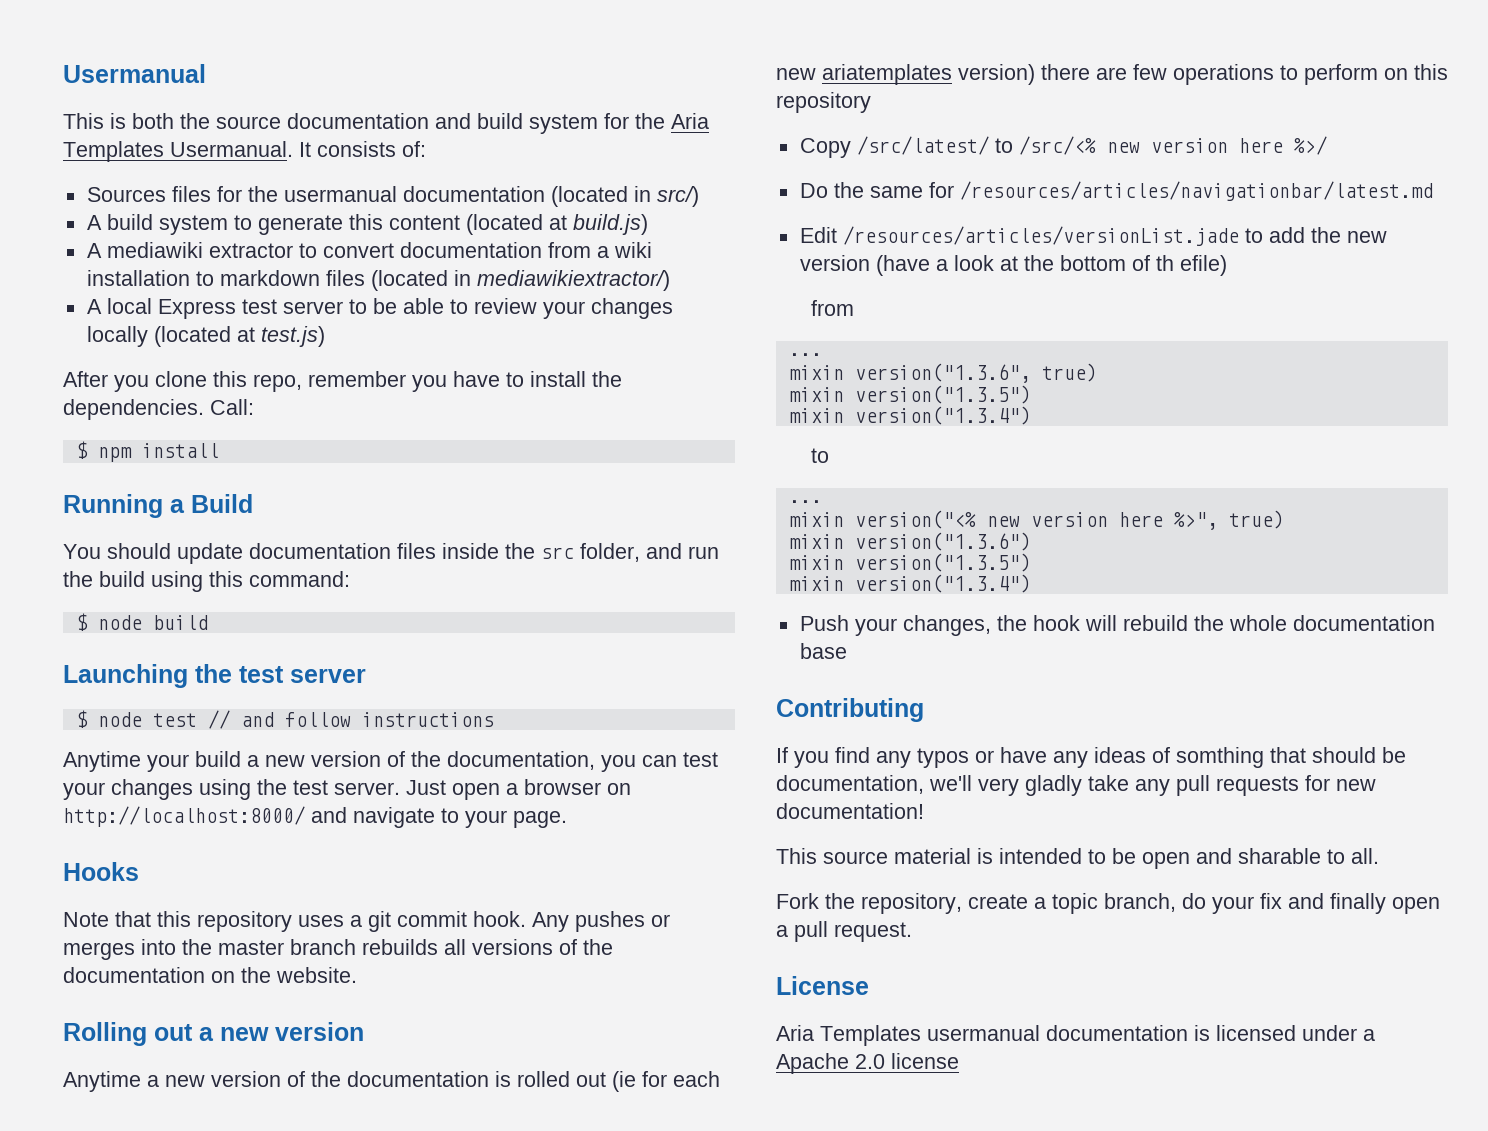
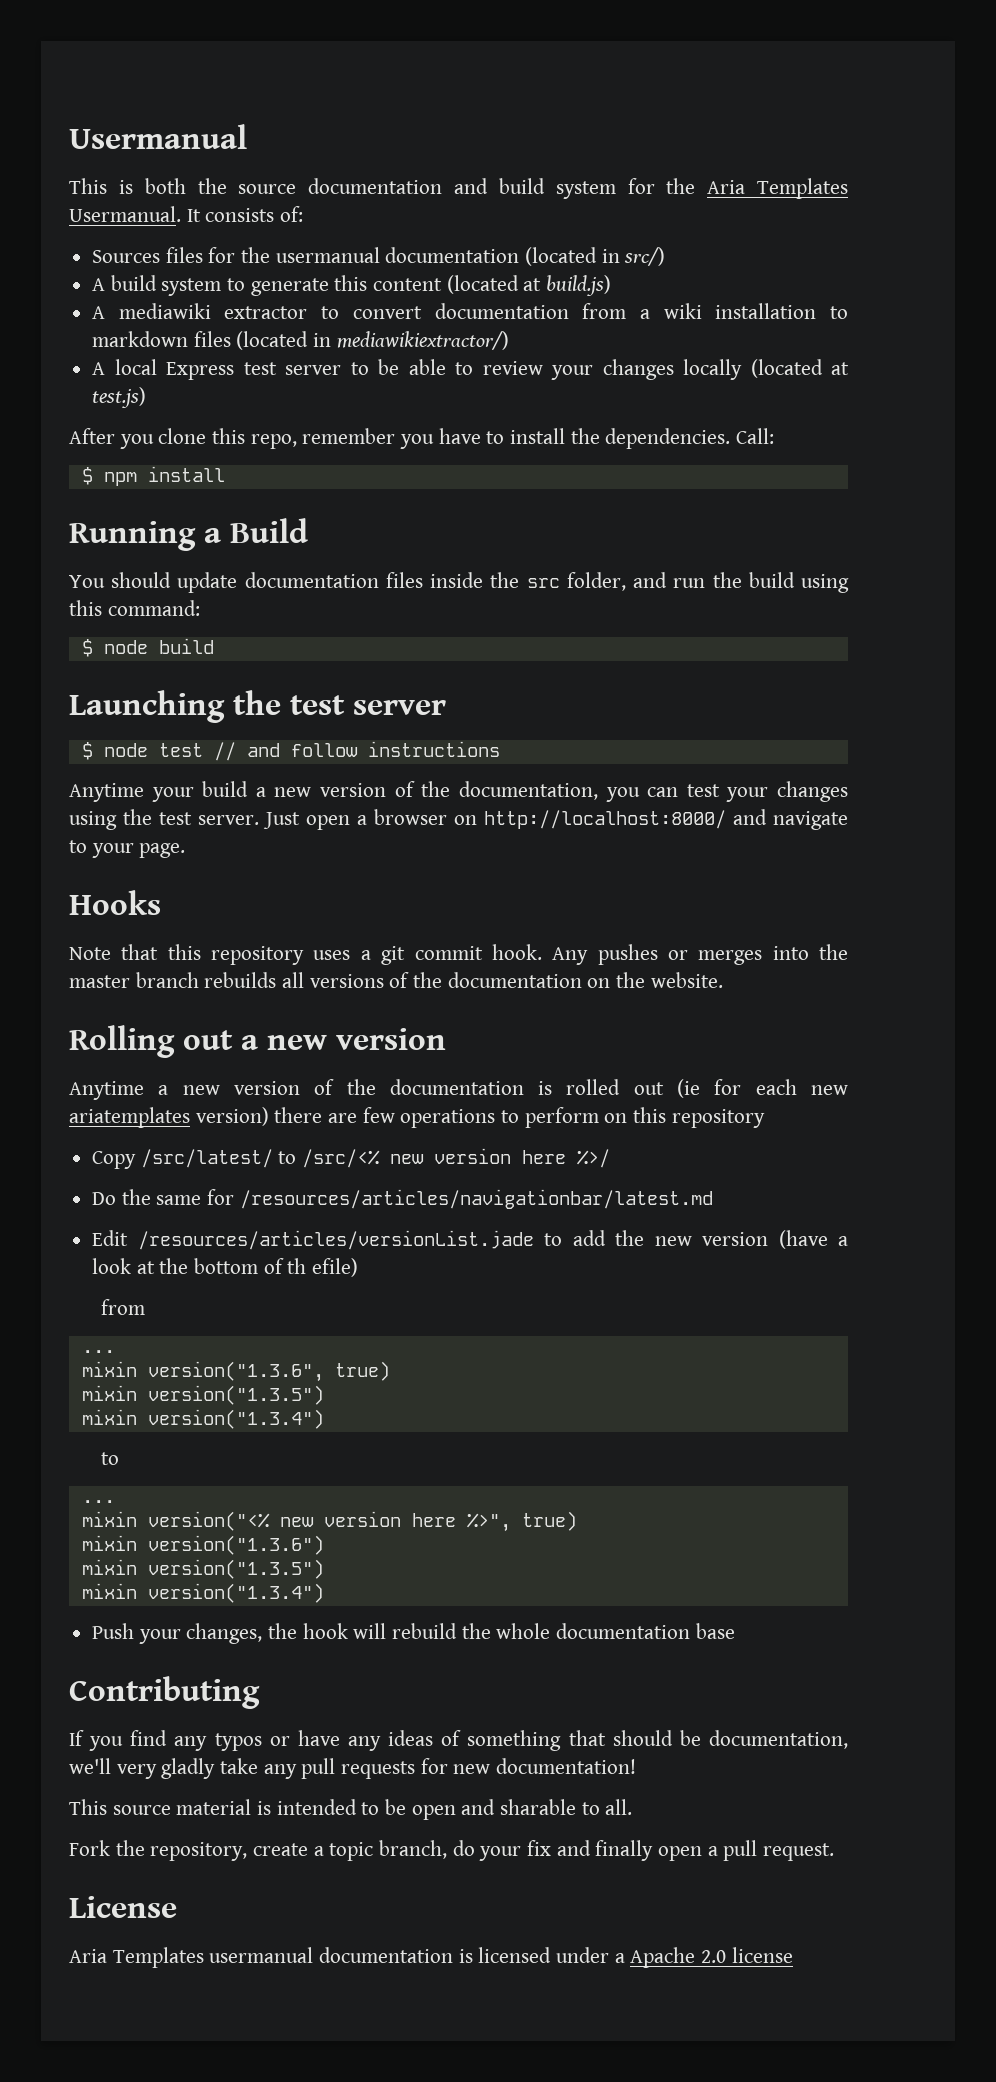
- If you find any typos or have any ideas of somthing that should be documentation, we'll very gladly take any pull requests for new documentation!
+ If you find any typos or have any ideas of something that should be documentation, we'll very gladly take any pull requests for new documentation!

